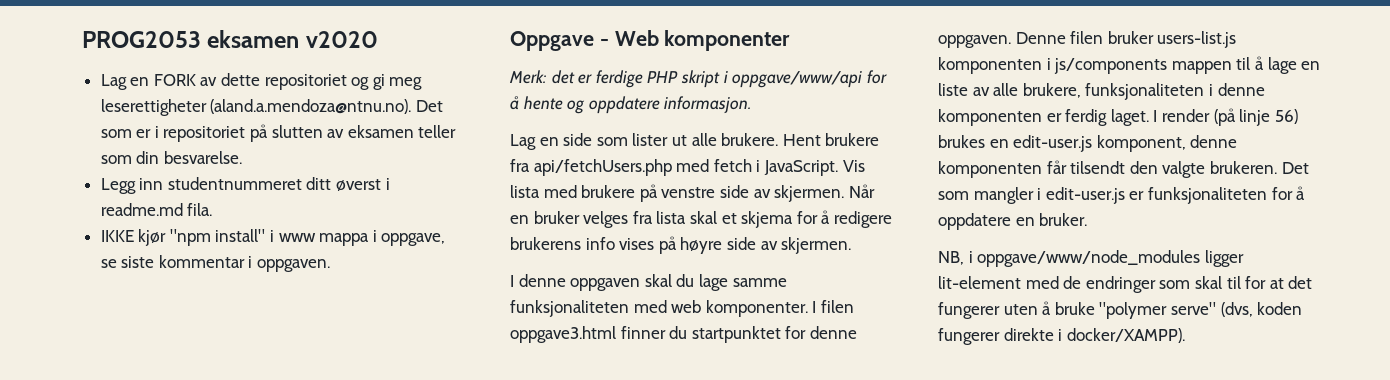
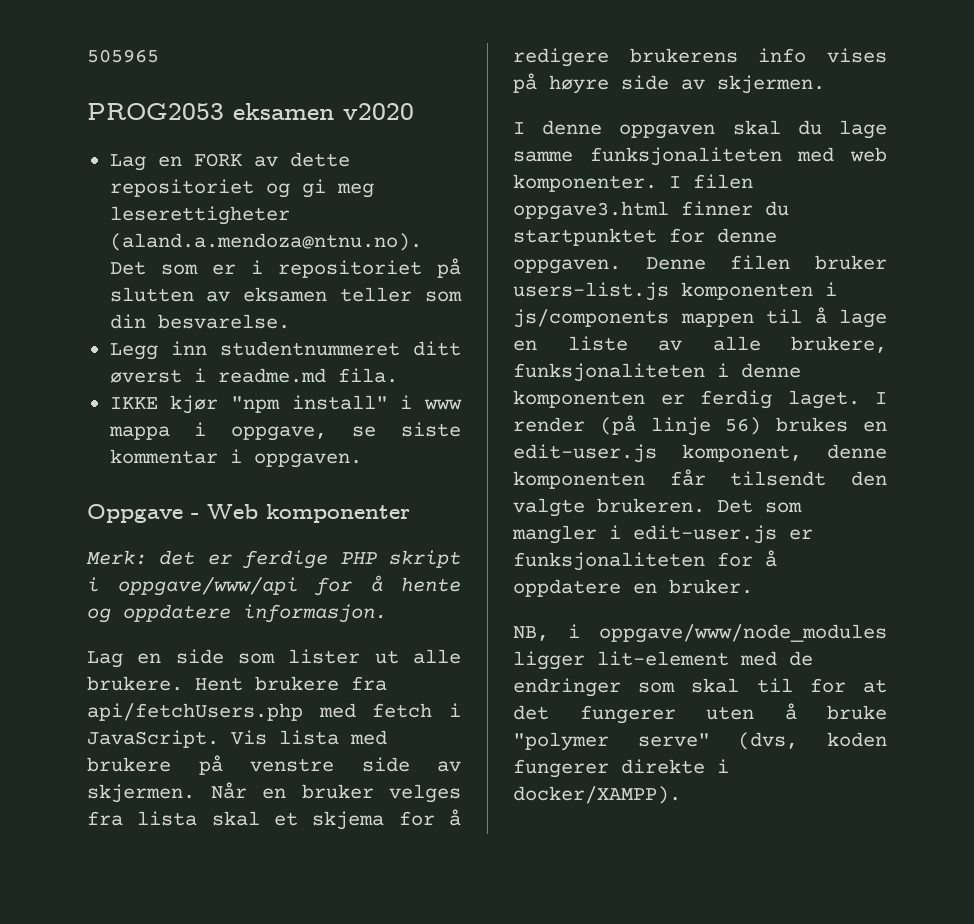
+ 505965

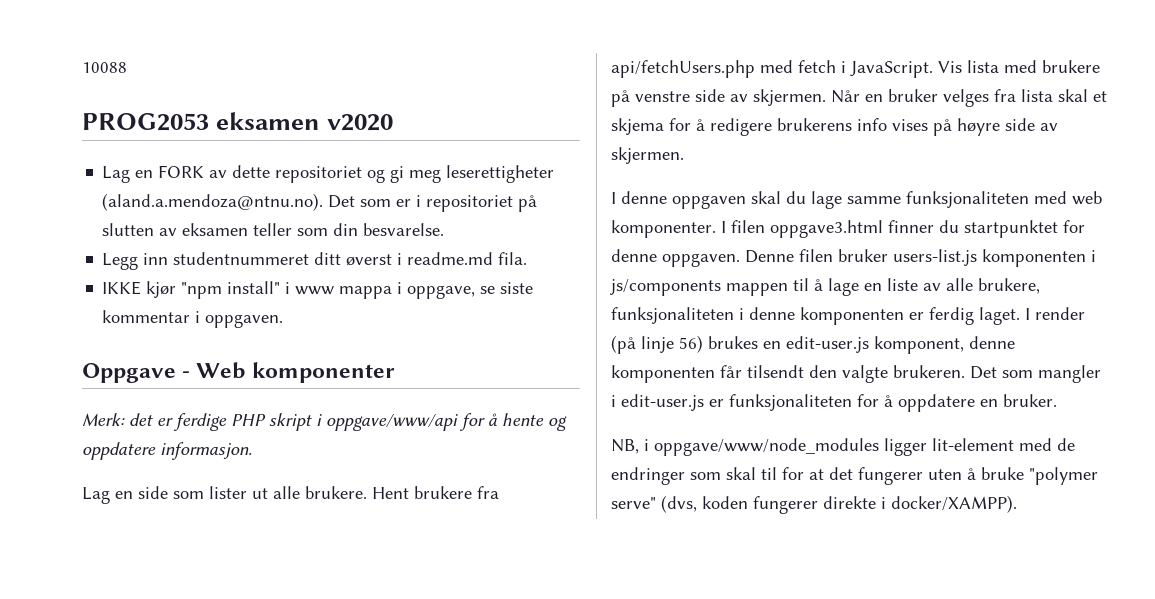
- 505965
+ 10088

